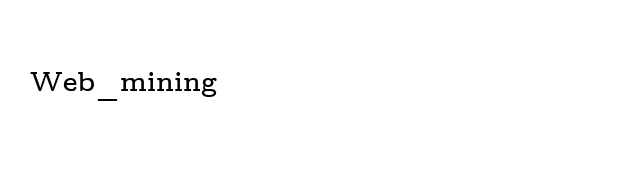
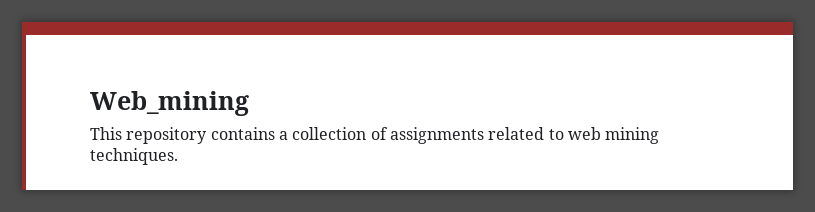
+ This repository contains a collection of assignments related to web mining techniques.

